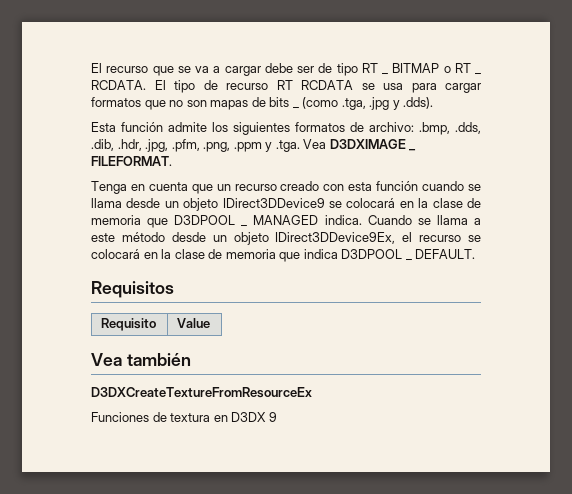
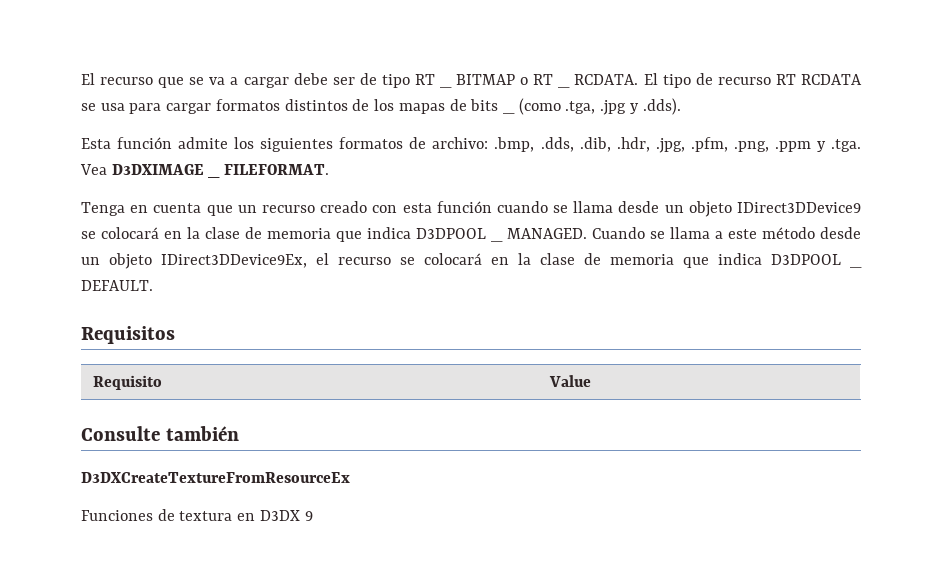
- El tipo de recurso RT RCDATA se usa para cargar formatos que no son mapas de bits _ (como .tga, .jpg y .dds).
+ El tipo de recurso RT RCDATA se usa para cargar formatos distintos de los mapas de bits _ (como .tga, .jpg y .dds).
- Tenga en cuenta que un recurso creado con esta función cuando se llama desde un objeto IDirect3DDevice9 se colocará en la clase de memoria que D3DPOOL _ MANAGED indica.
+ Tenga en cuenta que un recurso creado con esta función cuando se llama desde un objeto IDirect3DDevice9 se colocará en la clase de memoria que indica D3DPOOL _ MANAGED.
- Vea también
+ Consulte también

